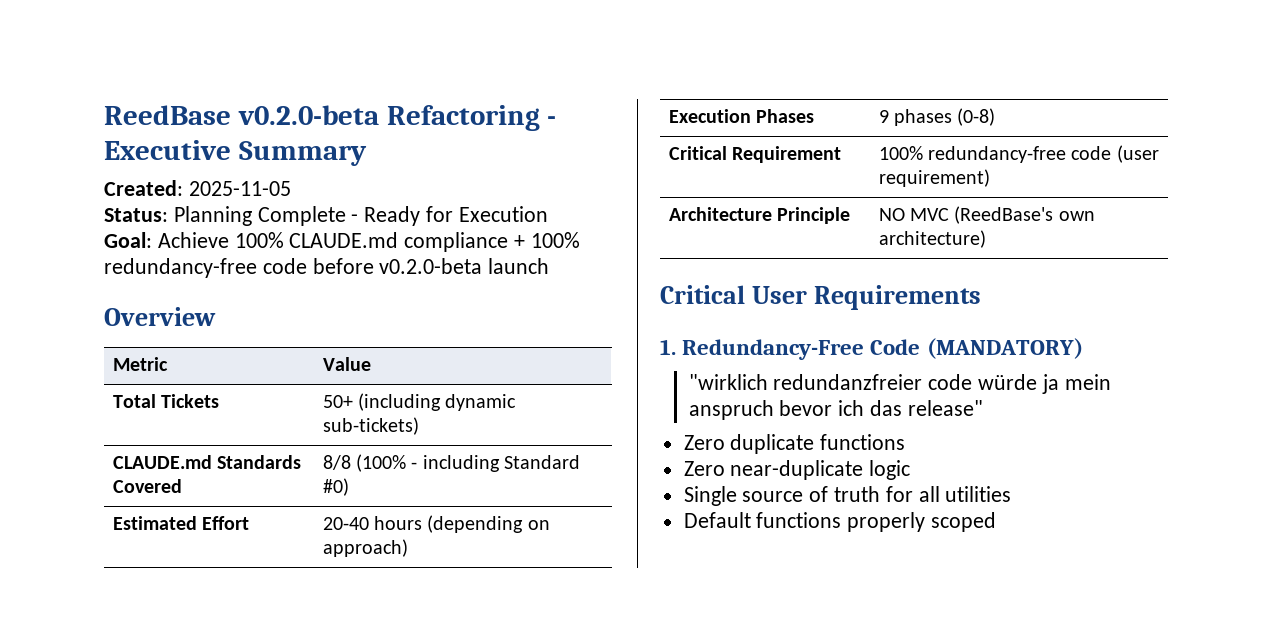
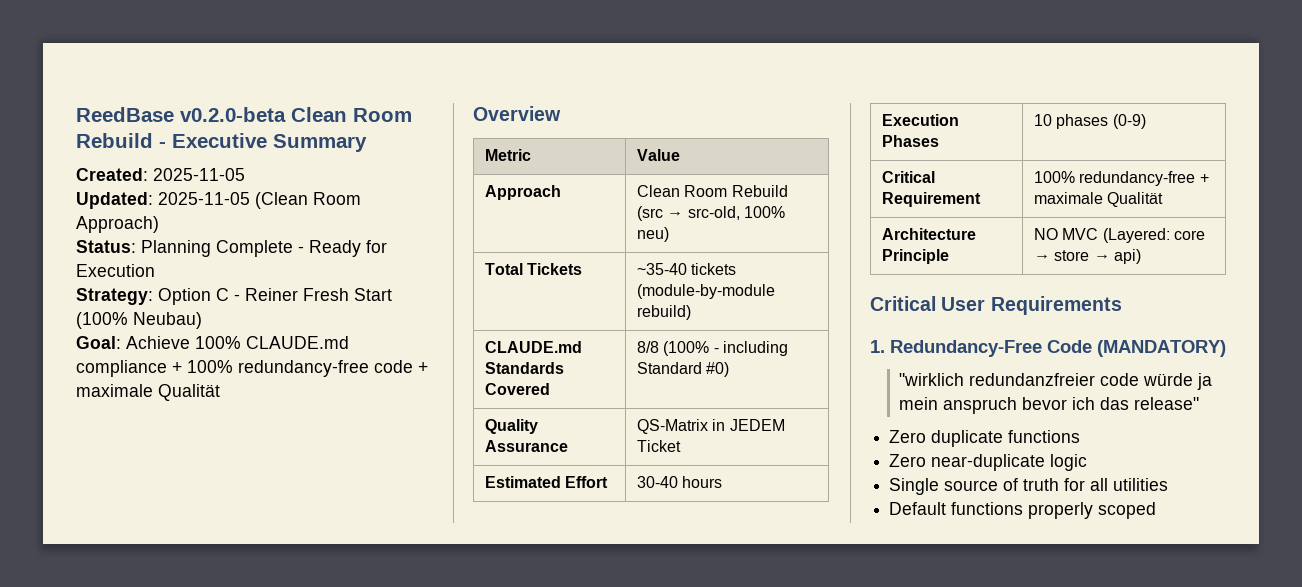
- ReedBase v0.2.0-beta Refactoring - Executive Summary
+ ReedBase v0.2.0-beta Clean Room Rebuild - Executive Summary
+ Updated: 2025-11-05 (Clean Room Approach)
+ Strategy: Option C - Reiner Fresh Start (100% Neubau)
- Goal: Achieve 100% CLAUDE.md compliance + 100% redundancy-free code before v0.2.0-beta launch
+ Goal: Achieve 100% CLAUDE.md compliance + 100% redundancy-free code + maximale Qualität
- Total Tickets | 50+ (including dynamic sub-tickets)
+ Approach | Clean Room Rebuild (src → src-old, 100% neu)
+ Total Tickets | ~35-40 tickets (module-by-module rebuild)
+ Quality Assurance | QS-Matrix in JEDEM Ticket
- Estimated Effort | 20-40 hours (depending on approach)
+ Estimated Effort | 30-40 hours
- Execution Phases | 9 phases (0-8)
+ Execution Phases | 10 phases (0-9)
- Critical Requirement | 100% redundancy-free code (user requirement)
+ Critical Requirement | 100% redundancy-free + maximale Qualität
- Architecture Principle | NO MVC (ReedBase's own architecture)
+ Architecture Principle | NO MVC (Layered: core → store → api)

